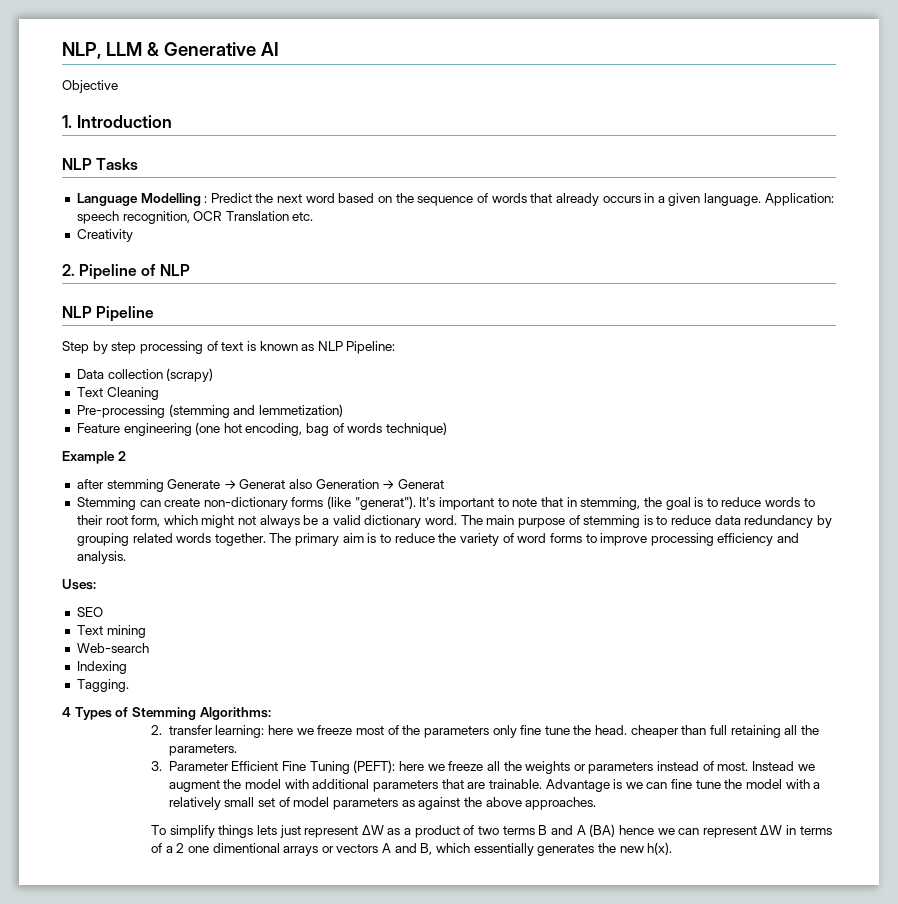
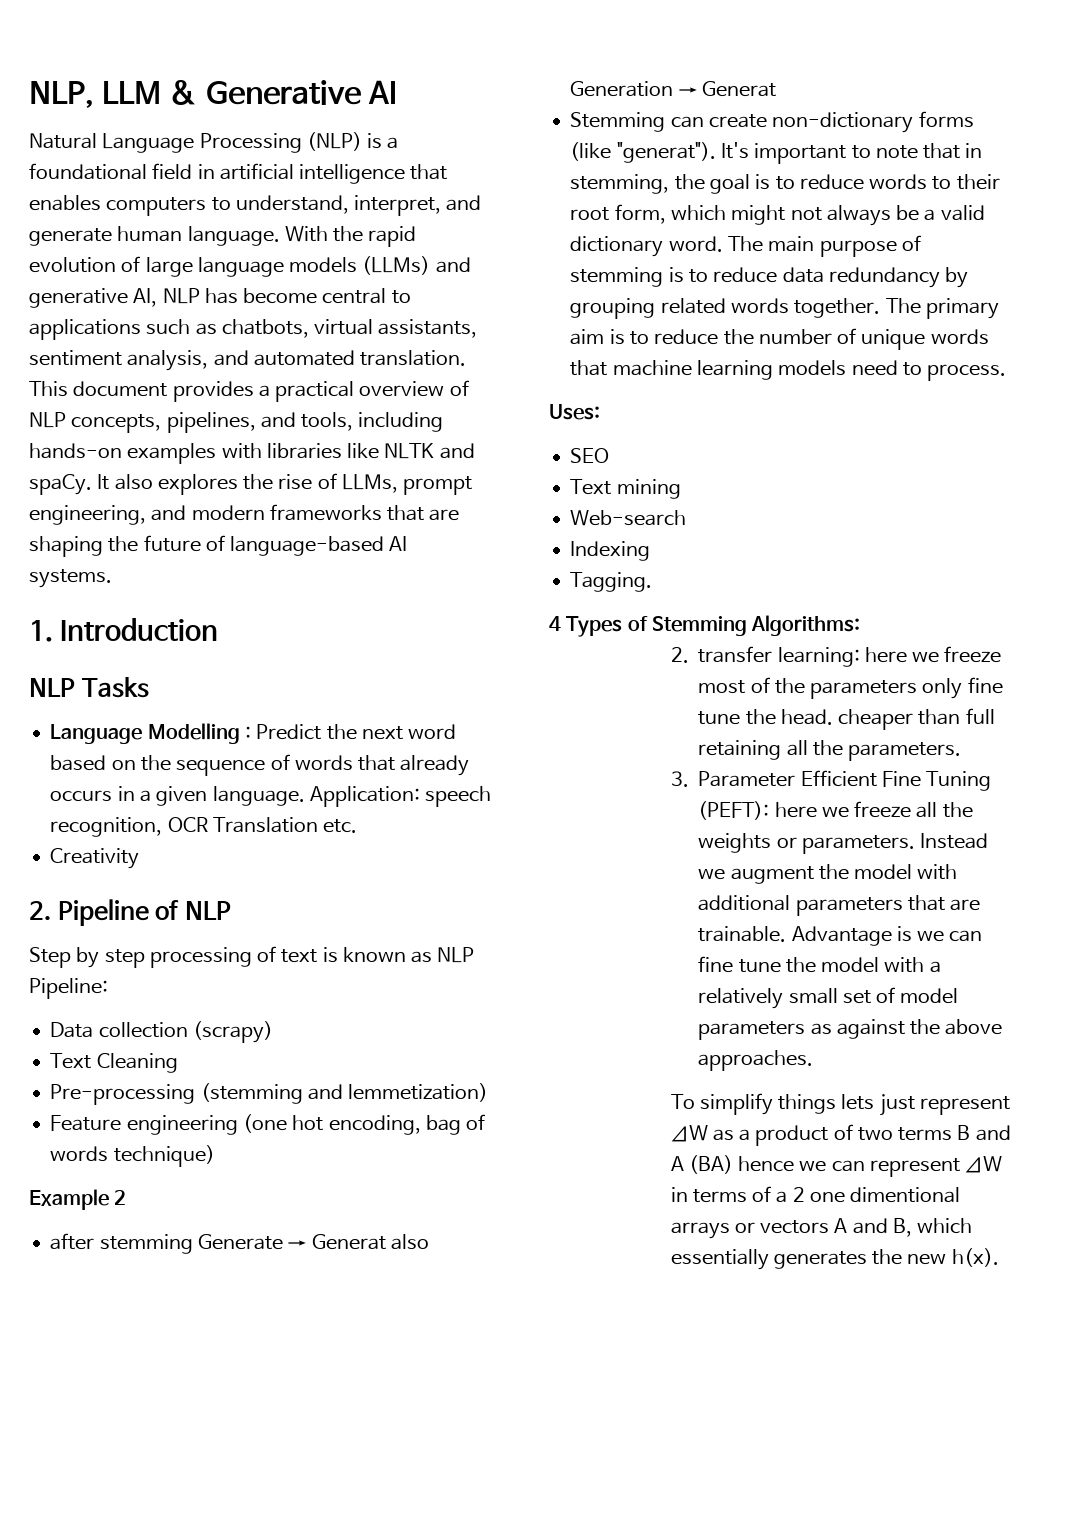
- Objective
+ Natural Language Processing (NLP) is a foundational field in artificial intelligence that enables computers to understand, interpret, and generate human language. With the rapid evolution of large language models (LLMs) and generative AI, NLP has become central to applications such as chatbots, virtual assistants, sentiment analysis, and automated translation. This document provides a practical overview of NLP concepts, pipelines, and tools, including hands-on examples with libraries like NLTK and spaCy. It also explores the rise of LLMs, prompt engineering, and modern frameworks that are shaping the future of language-based AI systems.
- NLP Pipeline
- The primary aim is to reduce the variety of word forms to improve processing efficiency and analysis.
+ The primary aim is to reduce the number of unique words that machine learning models need to process.
- 3. Parameter Efficient Fine Tuning (PEFT): here we freeze all the weights or parameters instead of most.
+ 3. Parameter Efficient Fine Tuning (PEFT): here we freeze all the weights or parameters.

